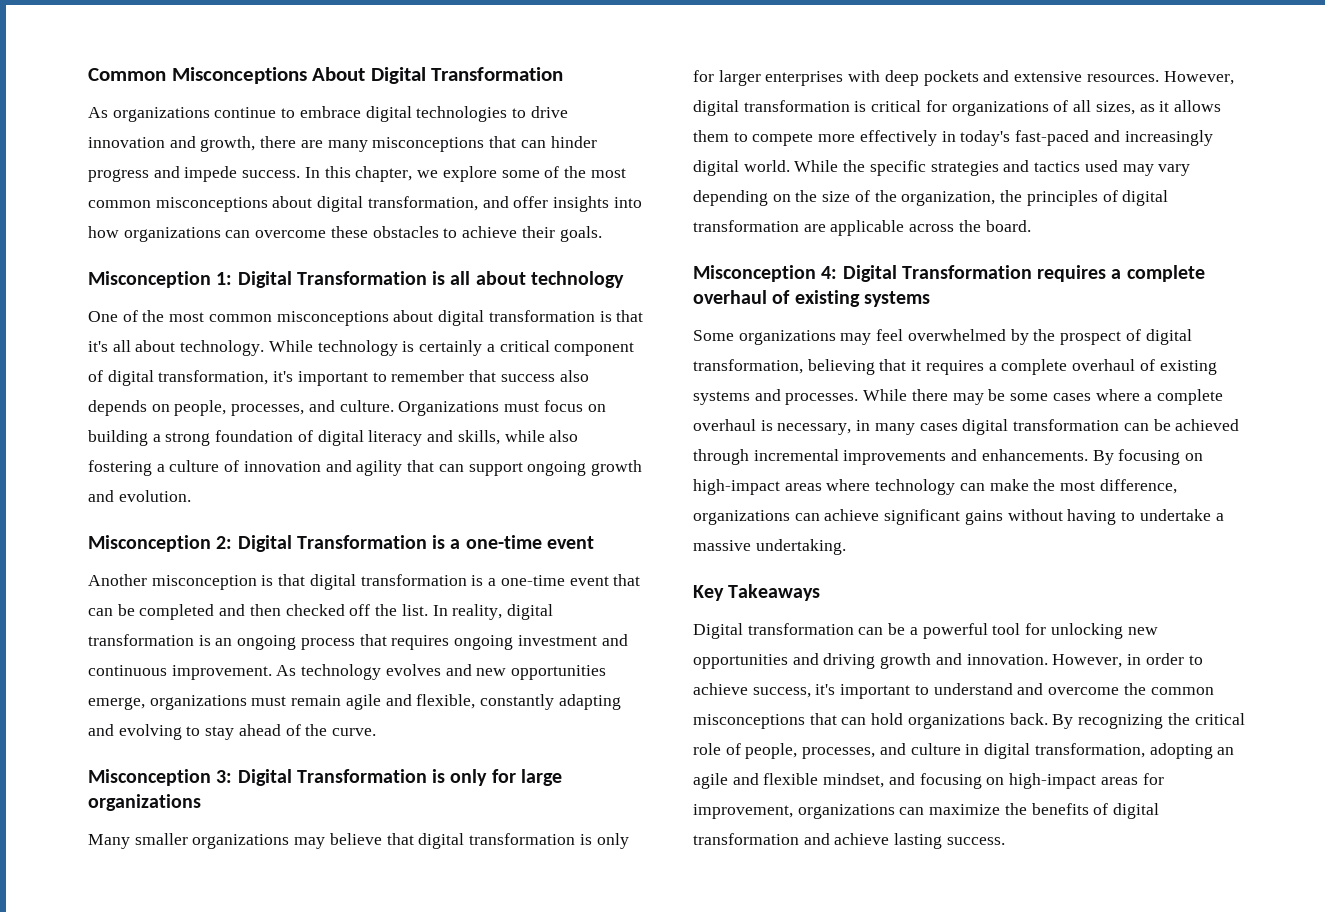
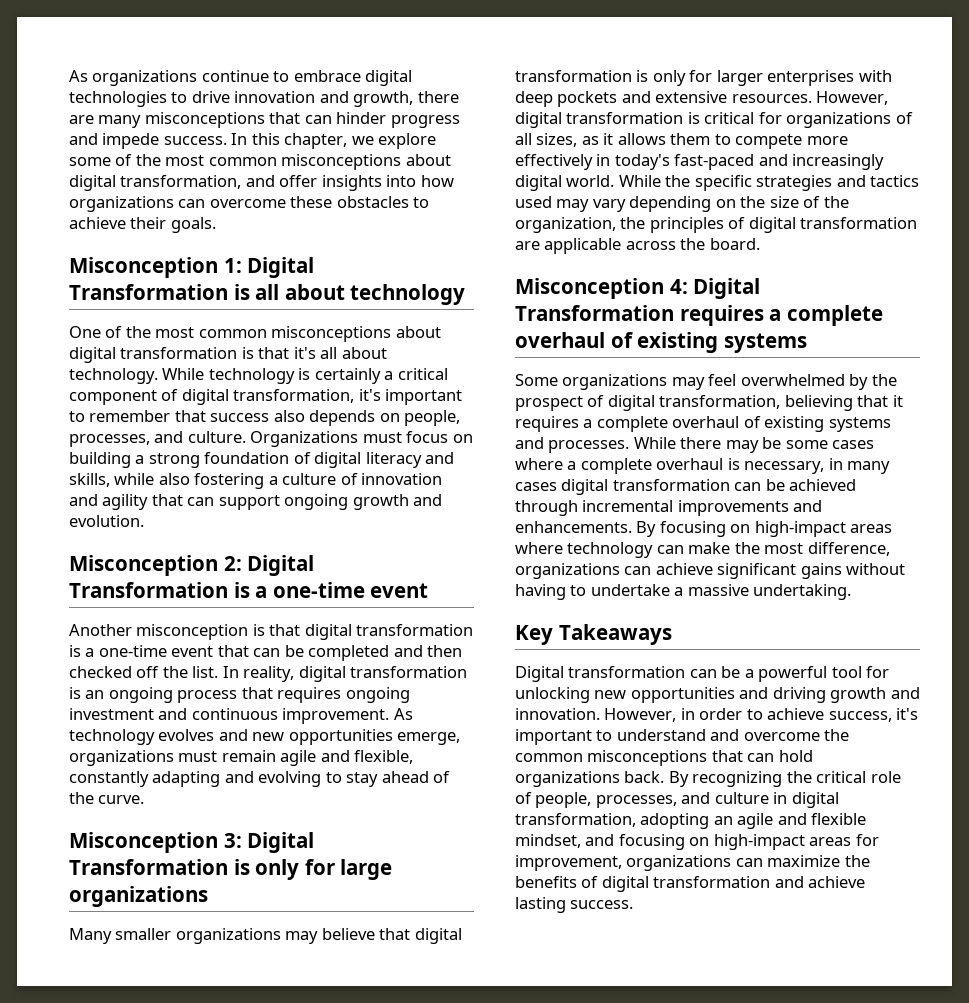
- Common Misconceptions About Digital Transformation

